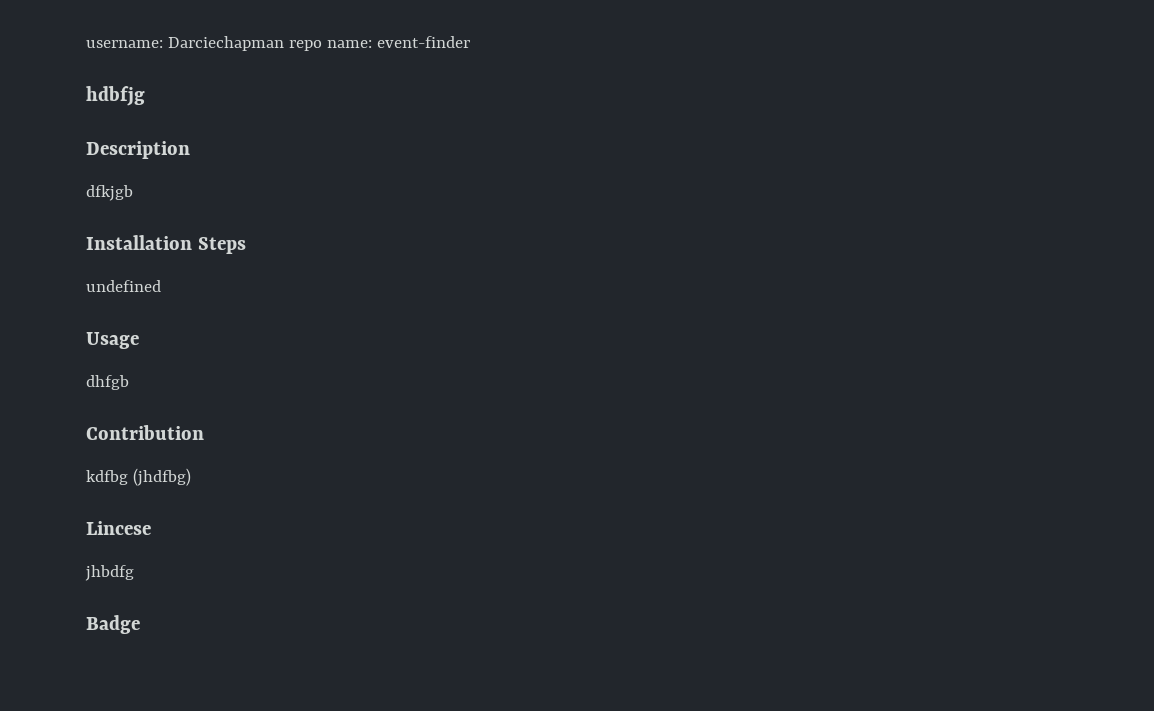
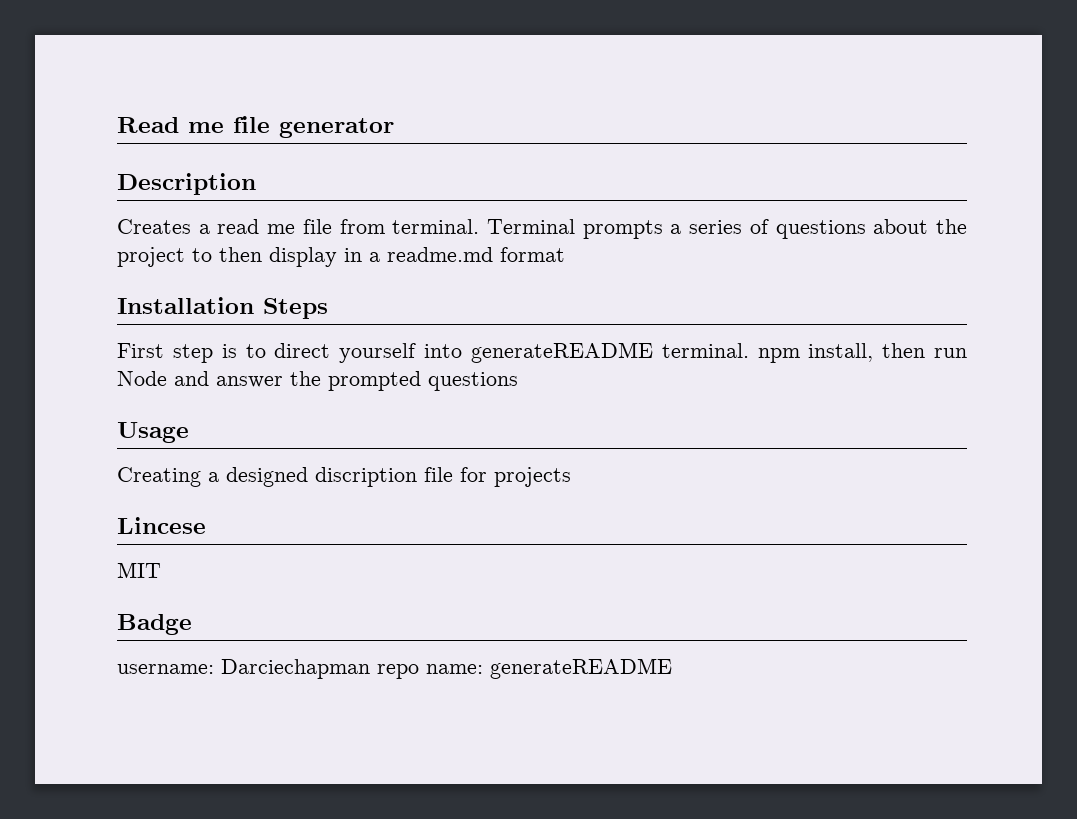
- username: Darciechapman repo name: event-finder
- hdbfjg
+ Read me file generator
  Description
- dfkjgb
+ Creates a read me file from terminal. Terminal prompts a series of questions about the project to then display in a readme.md format
  Installation Steps
- undefined
+ First step is to direct yourself into generateREADME terminal. npm install, then run Node and answer the prompted questions
  Usage
- dhfgb
- Contribution
- kdfbg (jhdfbg)
+ Creating a designed discription file for projects
  Lincese
- jhbdfg
+ MIT
  Badge
+ username: Darciechapman repo name: generateREADME

